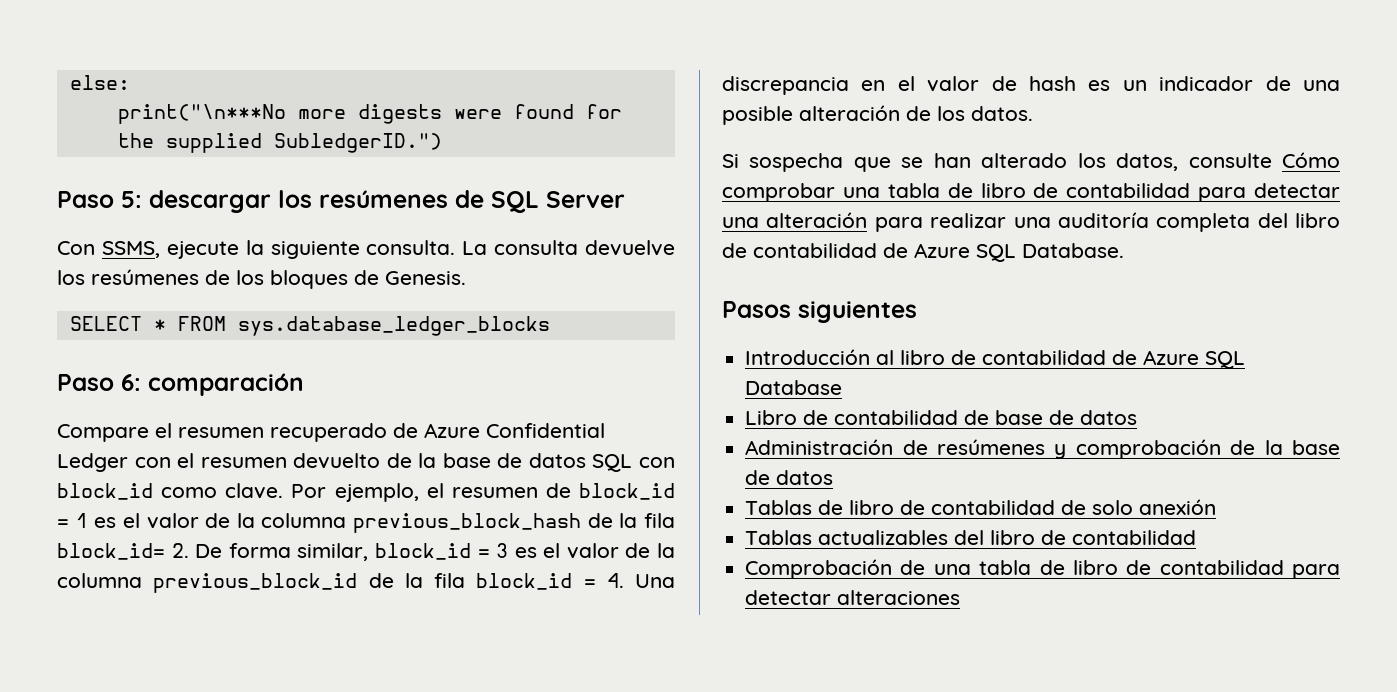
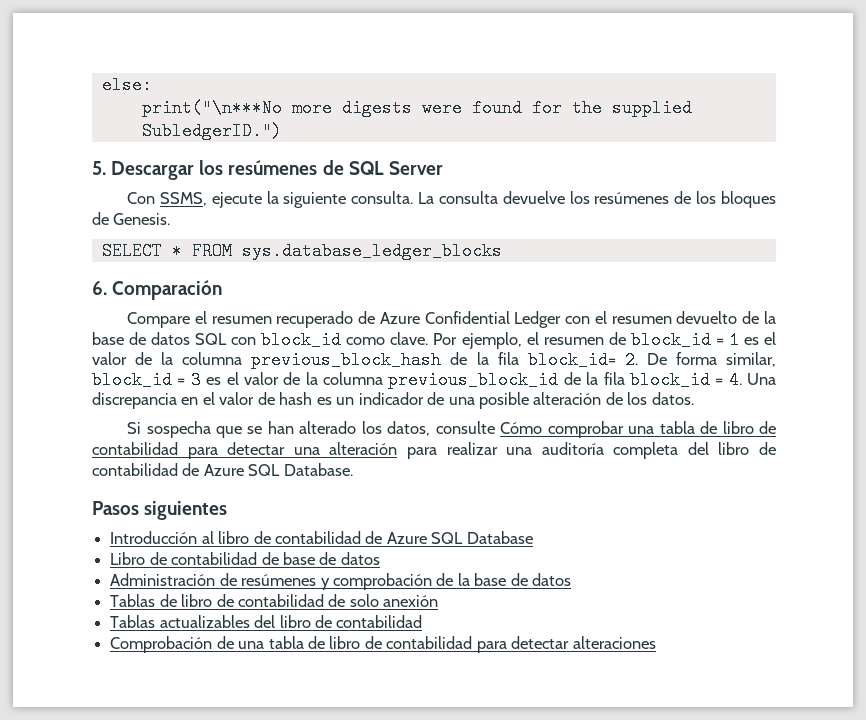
- Paso 5: descargar los resúmenes de SQL Server
+ 5. Descargar los resúmenes de SQL Server
- Paso 6: comparación
+ 6. Comparación

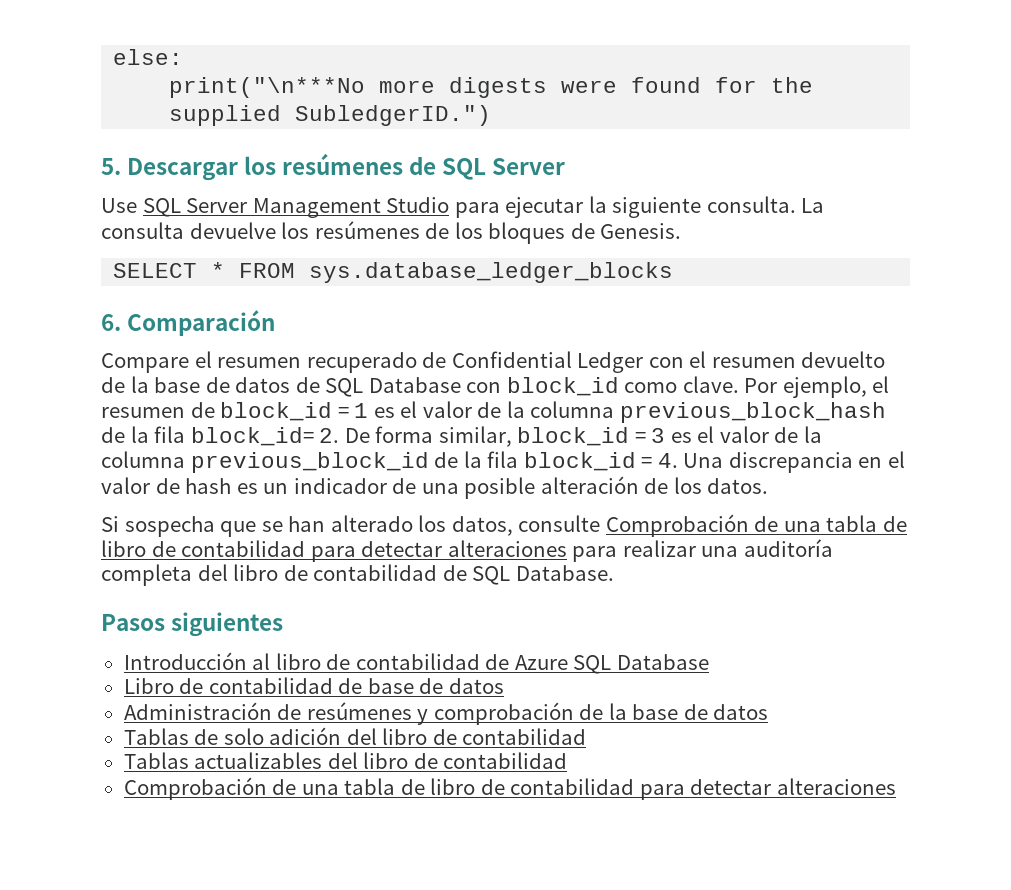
- Con SSMS, ejecute la siguiente consulta.
+ Use SQL Server Management Studio para ejecutar la siguiente consulta.
- Compare el resumen recuperado de Azure Confidential Ledger con el resumen devuelto de la base de datos SQL con block_id como clave.
+ Compare el resumen recuperado de Confidential Ledger con el resumen devuelto de la base de datos de SQL Database con block_id como clave.
- Si sospecha que se han alterado los datos, consulte Cómo comprobar una tabla de libro de contabilidad para detectar una alteración para realizar una auditoría completa del libro de contabilidad de Azure SQL Database.
+ Si sospecha que se han alterado los datos, consulte Comprobación de una tabla de libro de contabilidad para detectar alteraciones para realizar una auditoría completa del libro de contabilidad de SQL Database.
- Tablas de libro de contabilidad de solo anexión
+ Tablas de solo adición del libro de contabilidad

